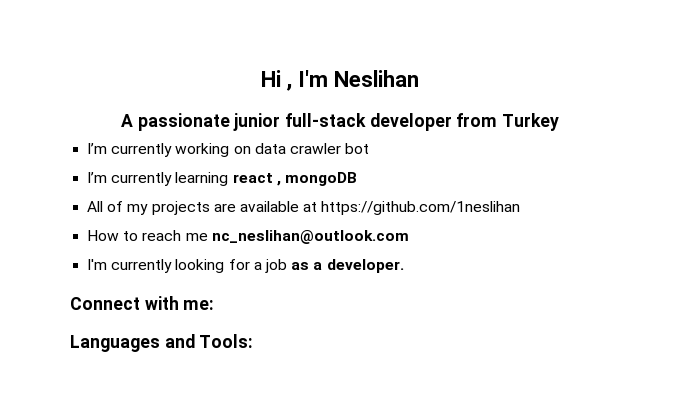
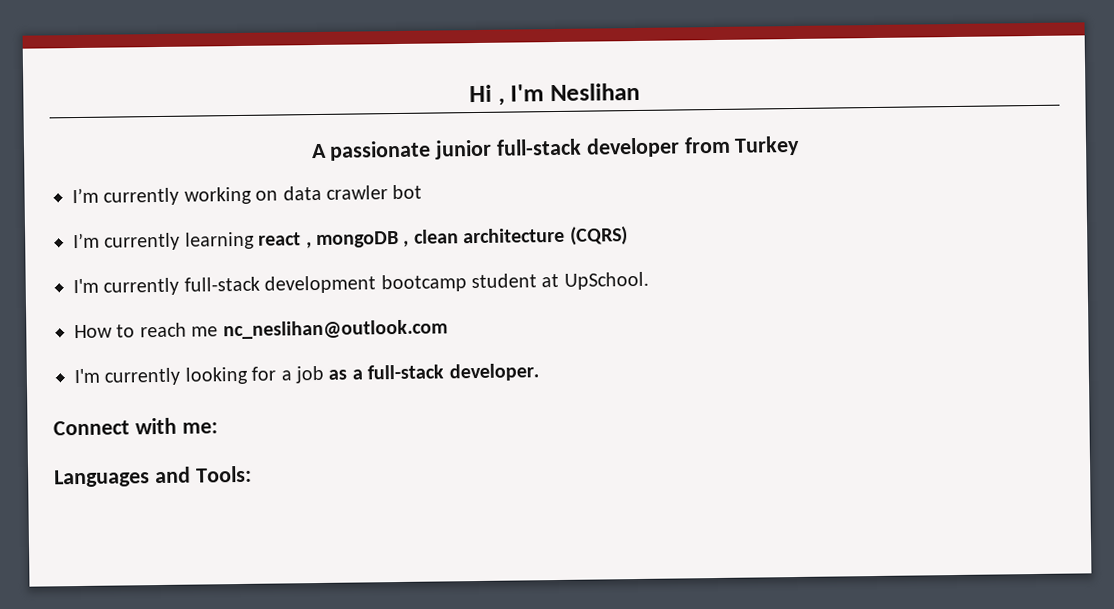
- I’m currently learning react , mongoDB
- All of my projects are available at https://github.com/1neslihan
+ I’m currently learning react , mongoDB , clean architecture (CQRS)
+ I'm currently full-stack development bootcamp student at UpSchool.
- I'm currently looking for a job as a developer.
+ I'm currently looking for a job as a full-stack developer.

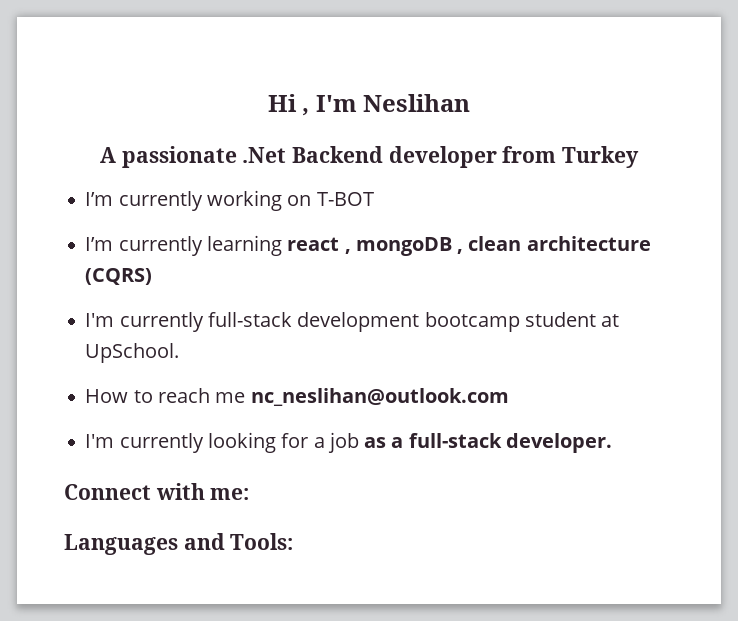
- A passionate junior full-stack developer from Turkey
+ A passionate .Net Backend developer from Turkey
- I’m currently working on data crawler bot
+ I’m currently working on T-BOT

